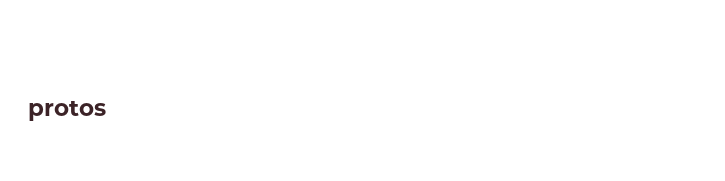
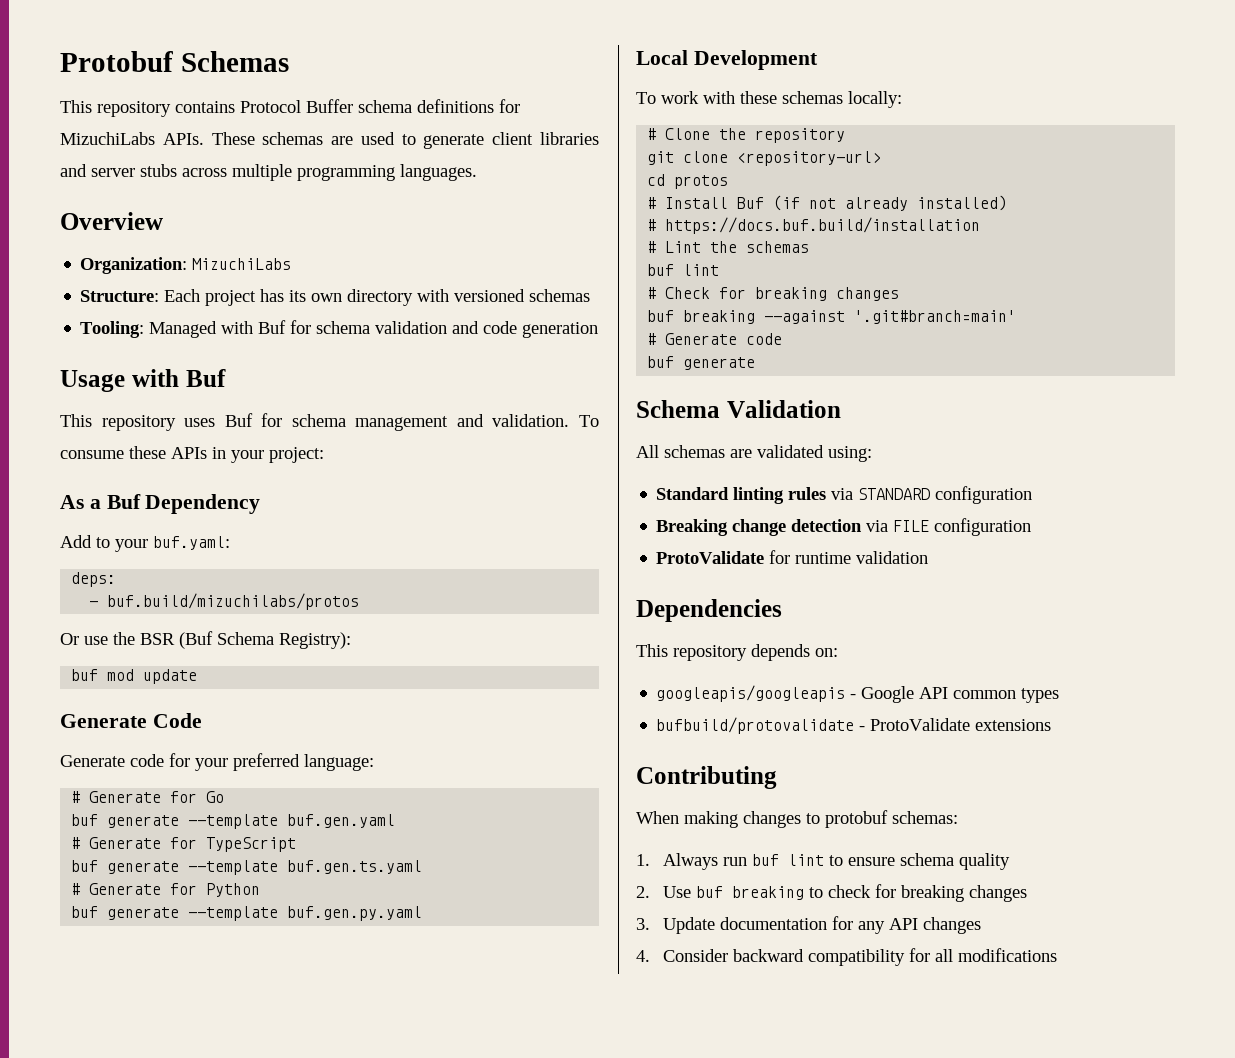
- protos
+ Protobuf Schemas
+ This repository contains Protocol Buffer schema definitions for MizuchiLabs APIs. These schemas are used to generate client libraries and server stubs across multiple programming languages.
+ Overview
+ Organization: MizuchiLabs
+ Structure: Each project has its own directory with versioned schemas
+ Tooling: Managed with Buf for schema validation and code generation
+ Usage with Buf
+ This repository uses Buf for schema management and validation. To consume these APIs in your project:
+ As a Buf Dependency
+ Add to your buf.yaml:
+ deps:
+ - buf.build/mizuchilabs/protos
+ Or use the BSR (Buf Schema Registry):
+ buf mod update
+ Generate Code
+ Generate code for your preferred language:
+ # Generate for Go
+ buf generate --template buf.gen.yaml
+ # Generate for TypeScript
+ buf generate --template buf.gen.ts.yaml
+ # Generate for Python
+ buf generate --template buf.gen.py.yaml
+ Local Development
+ To work with these schemas locally:
+ # Clone the repository
+ git clone <repository-url>
+ cd protos
+ # Install Buf (if not already installed)
+ # https://docs.buf.build/installation
+ # Lint the schemas
+ buf lint
+ # Check for breaking changes
+ buf breaking --against '.git#branch=main'
+ # Generate code
+ buf generate
+ Schema Validation
+ All schemas are validated using:
+ Standard linting rules via STANDARD configuration
+ Breaking change detection via FILE configuration
+ ProtoValidate for runtime validation
+ Dependencies
+ This repository depends on:
+ googleapis/googleapis - Google API common types
+ bufbuild/protovalidate - ProtoValidate extensions
+ Contributing
+ When making changes to protobuf schemas:
+ 1. Always run buf lint to ensure schema quality
+ 2. Use buf breaking to check for breaking changes
+ 3. Update documentation for any API changes
+ 4. Consider backward compatibility for all modifications

